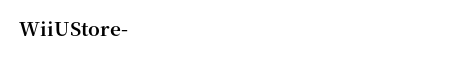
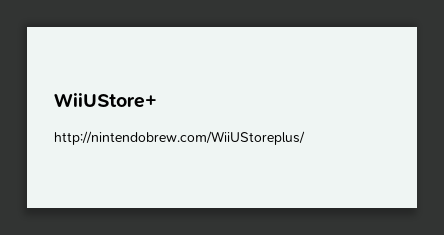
- WiiUStore-
+ WiiUStore+
+ http://nintendobrew.com/WiiUStoreplus/

